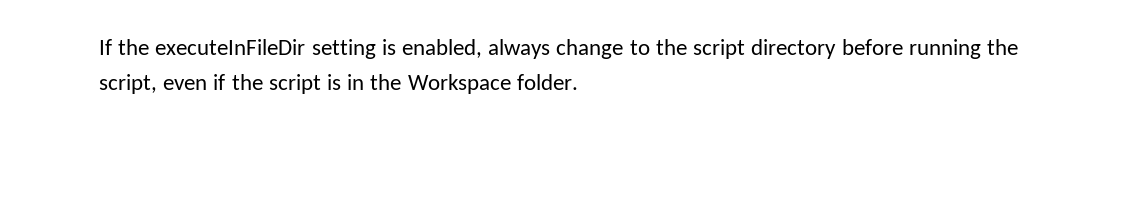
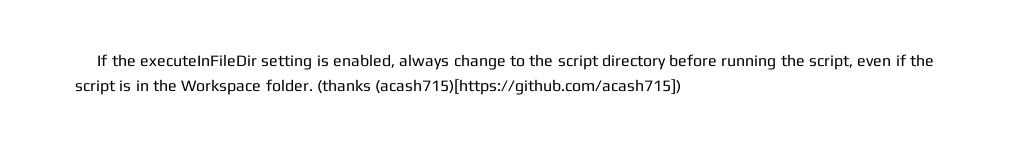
+ (thanks (acash715)[https://github.com/acash715])

